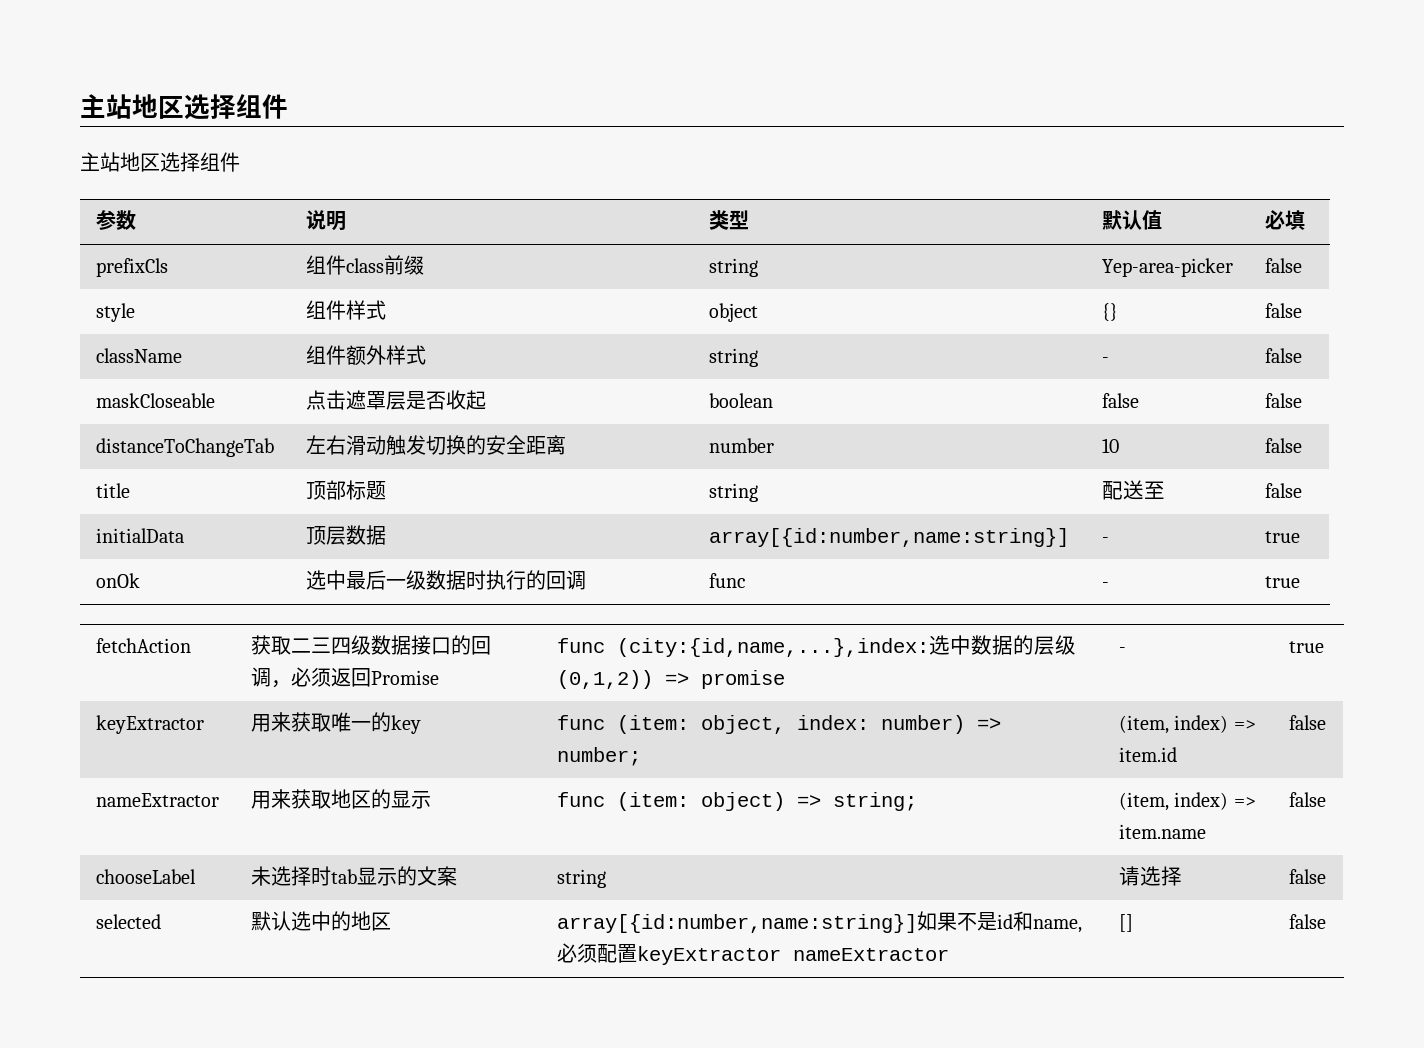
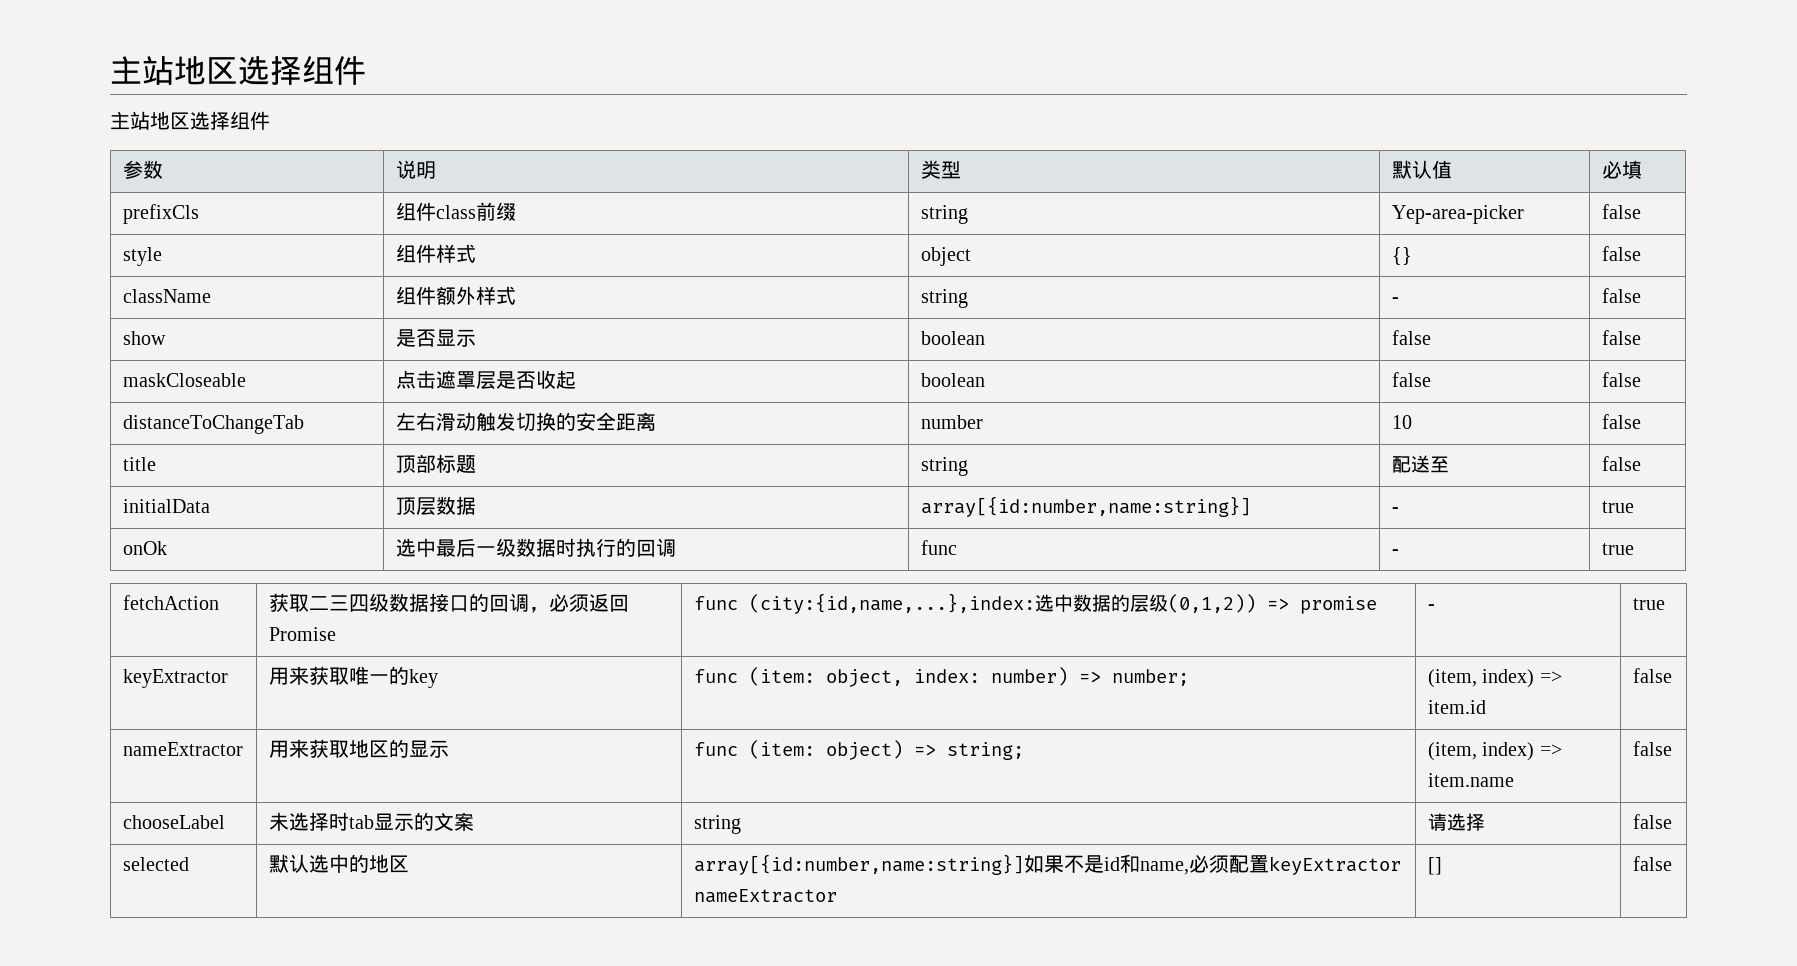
+ show | 是否显示 | boolean | false | false

